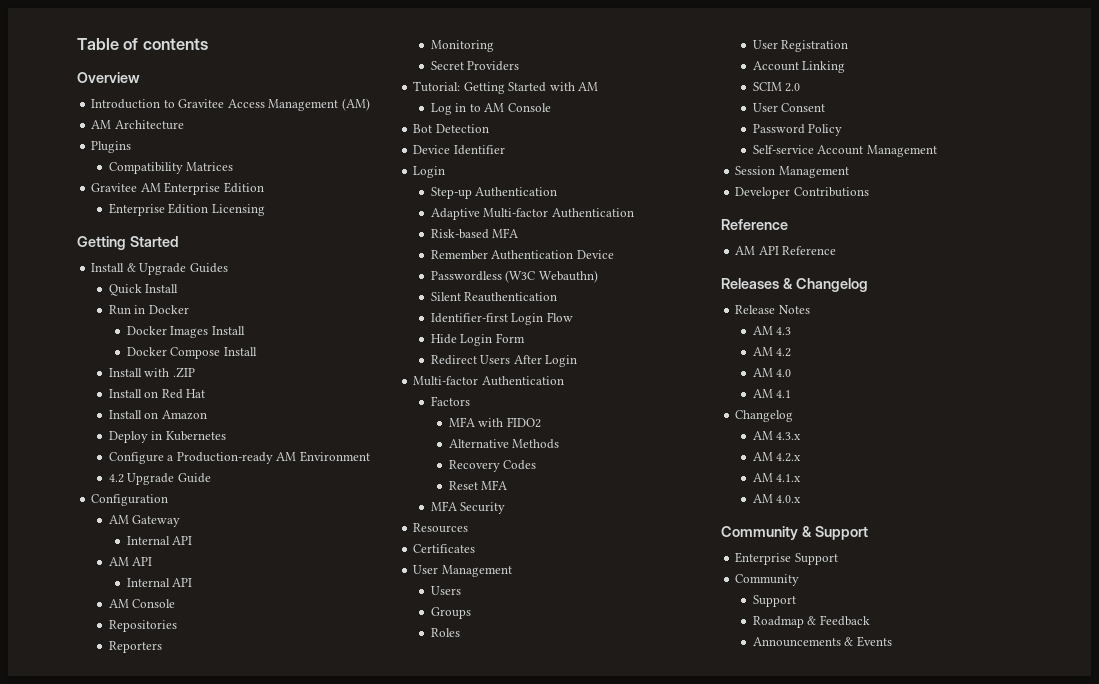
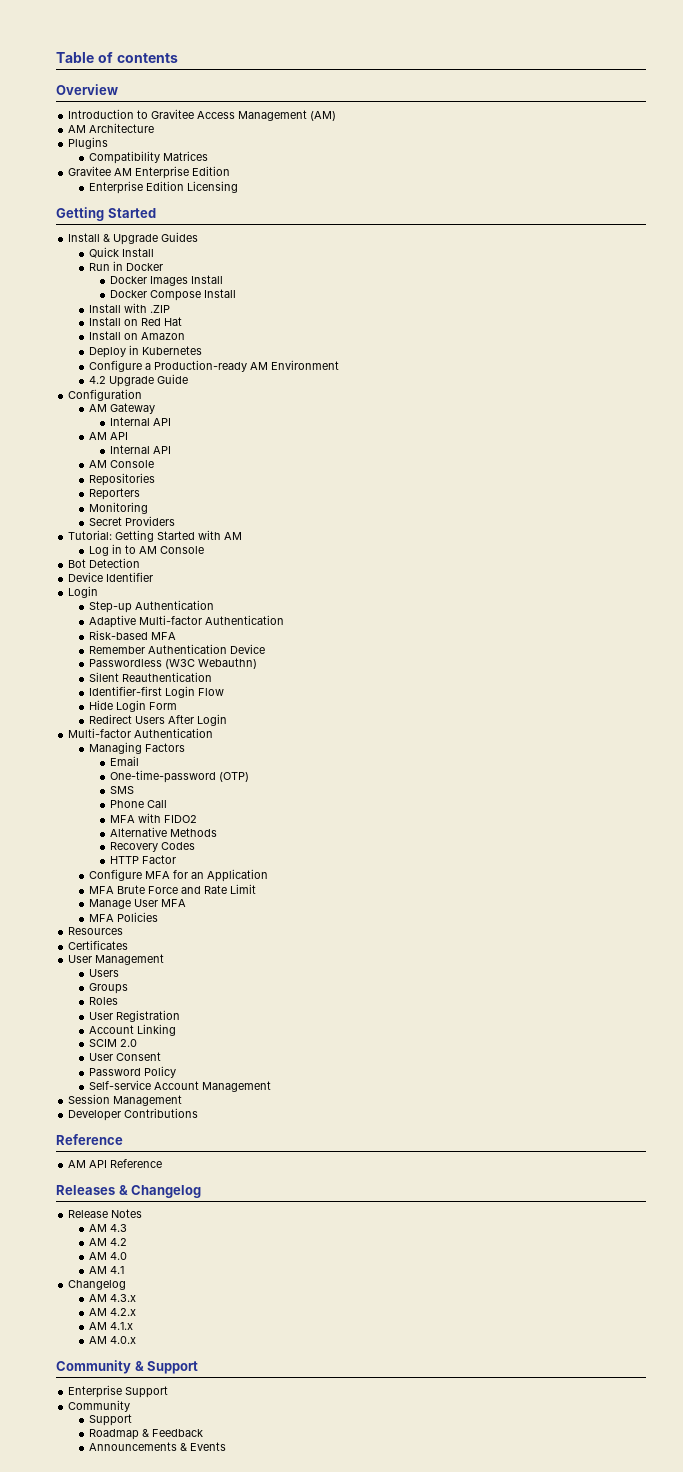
- Factors
+ Managing Factors
+ Email
+ One-time-password (OTP)
+ SMS
+ Phone Call
- Reset MFA
+ HTTP Factor
+ Configure MFA for an Application
+ MFA Brute Force and Rate Limit
+ Manage User MFA
- MFA Security
+ MFA Policies

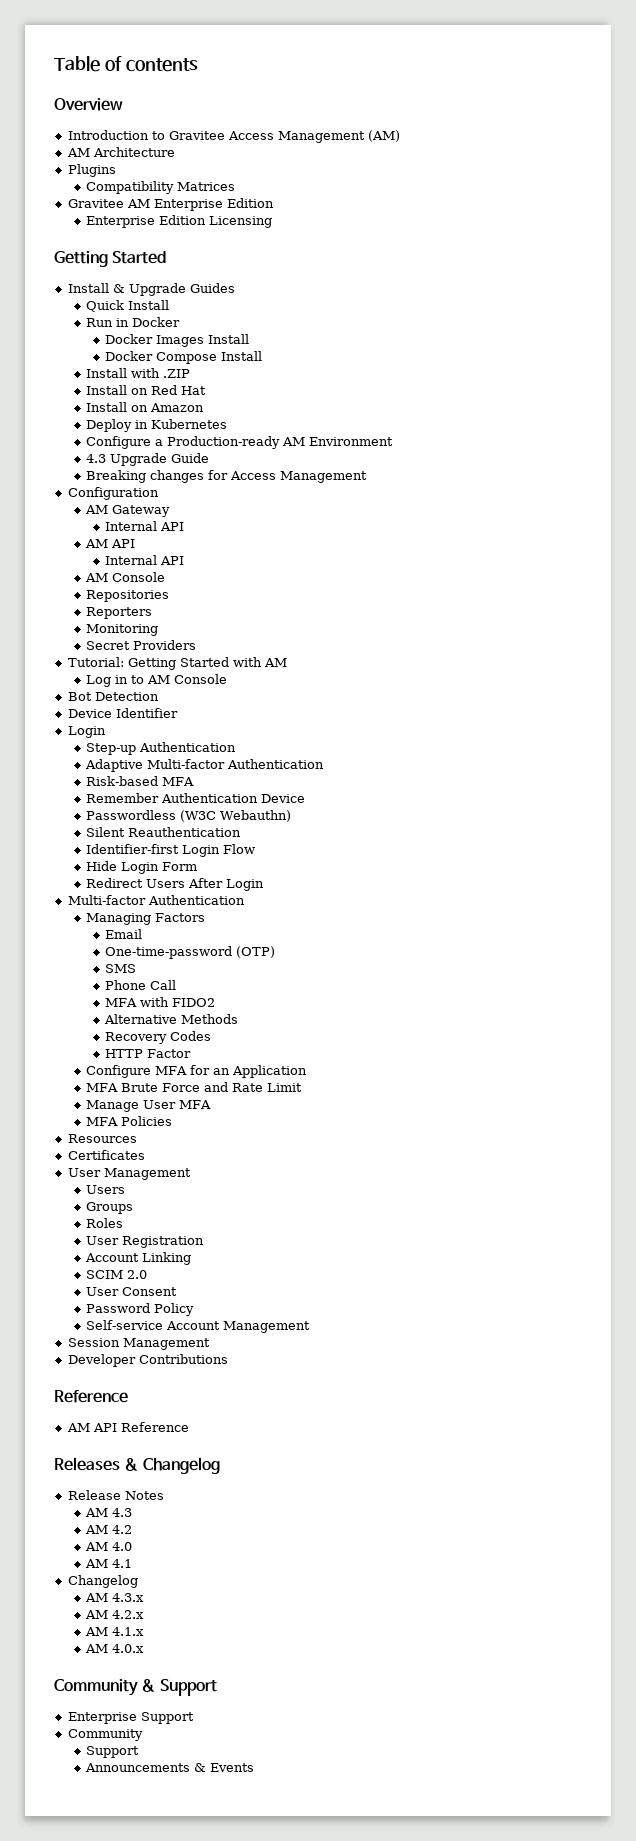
- 4.2 Upgrade Guide
+ 4.3 Upgrade Guide
+ Breaking changes for Access Management
- Roadmap & Feedback

